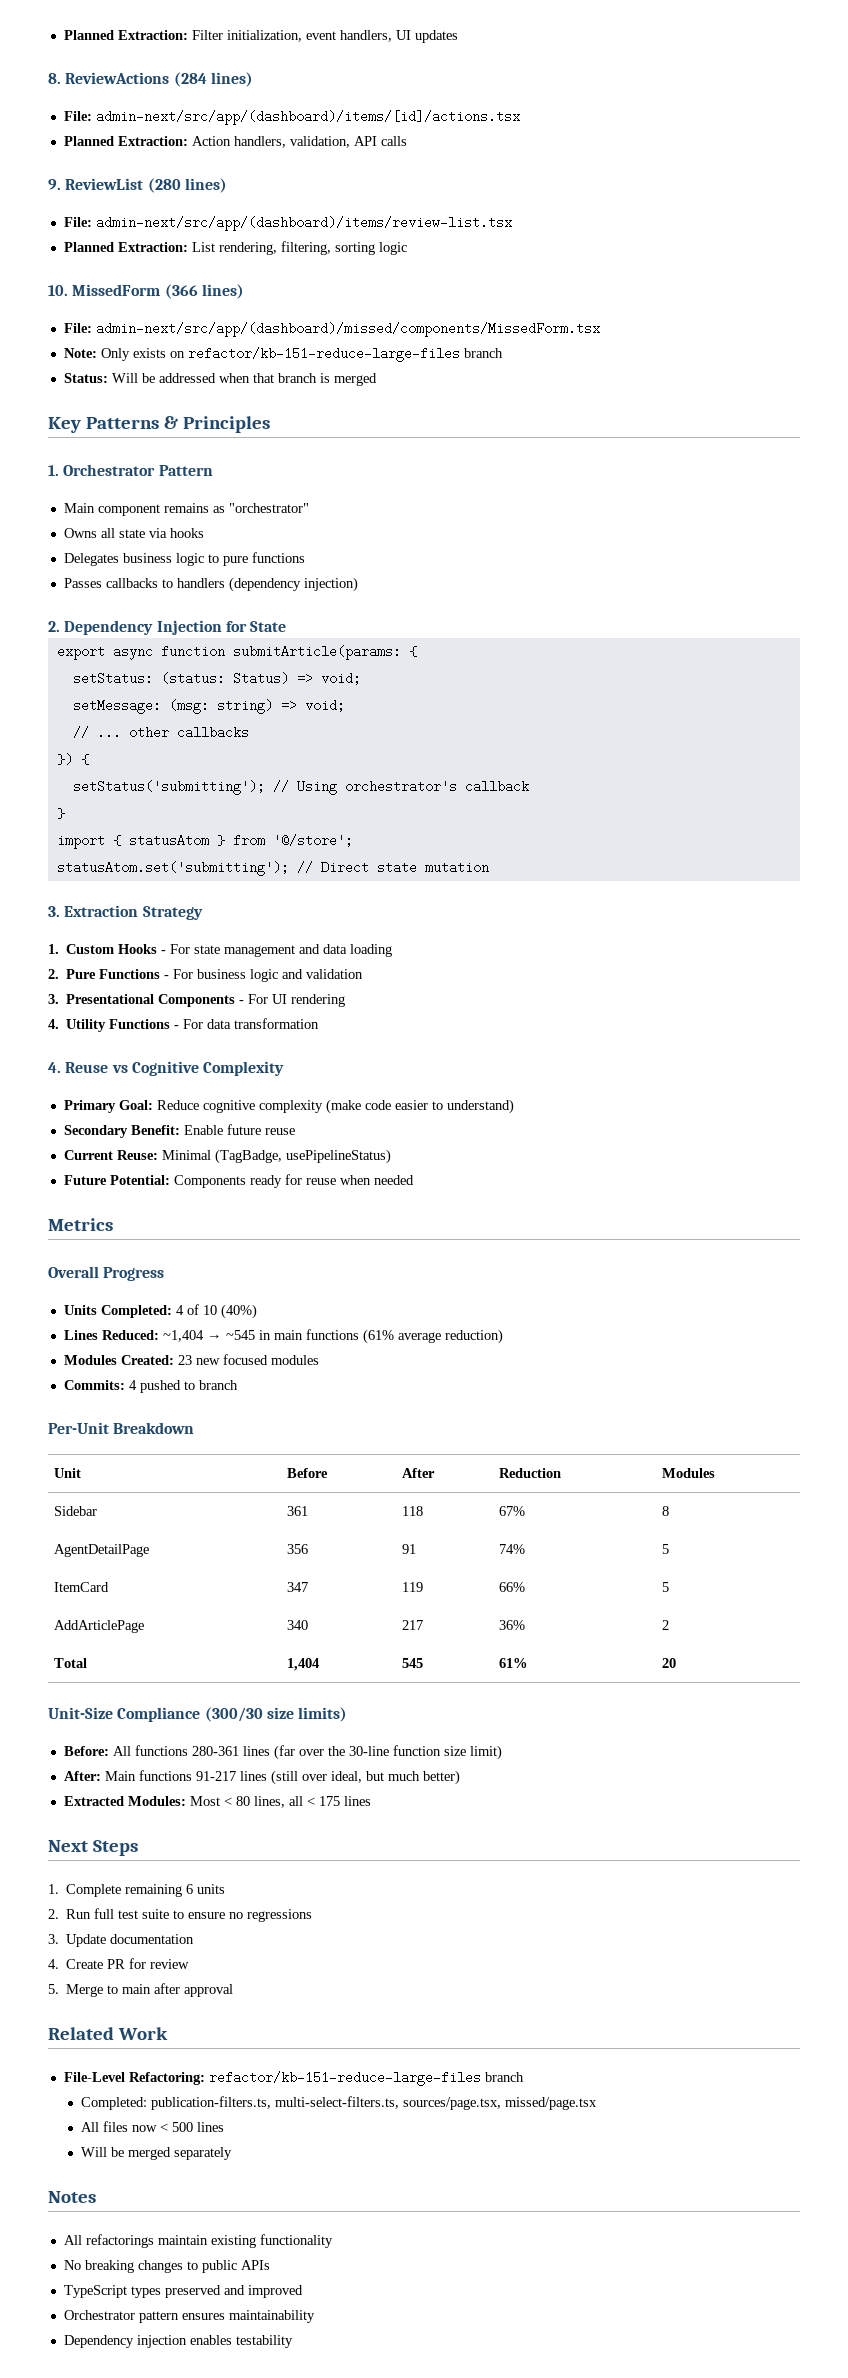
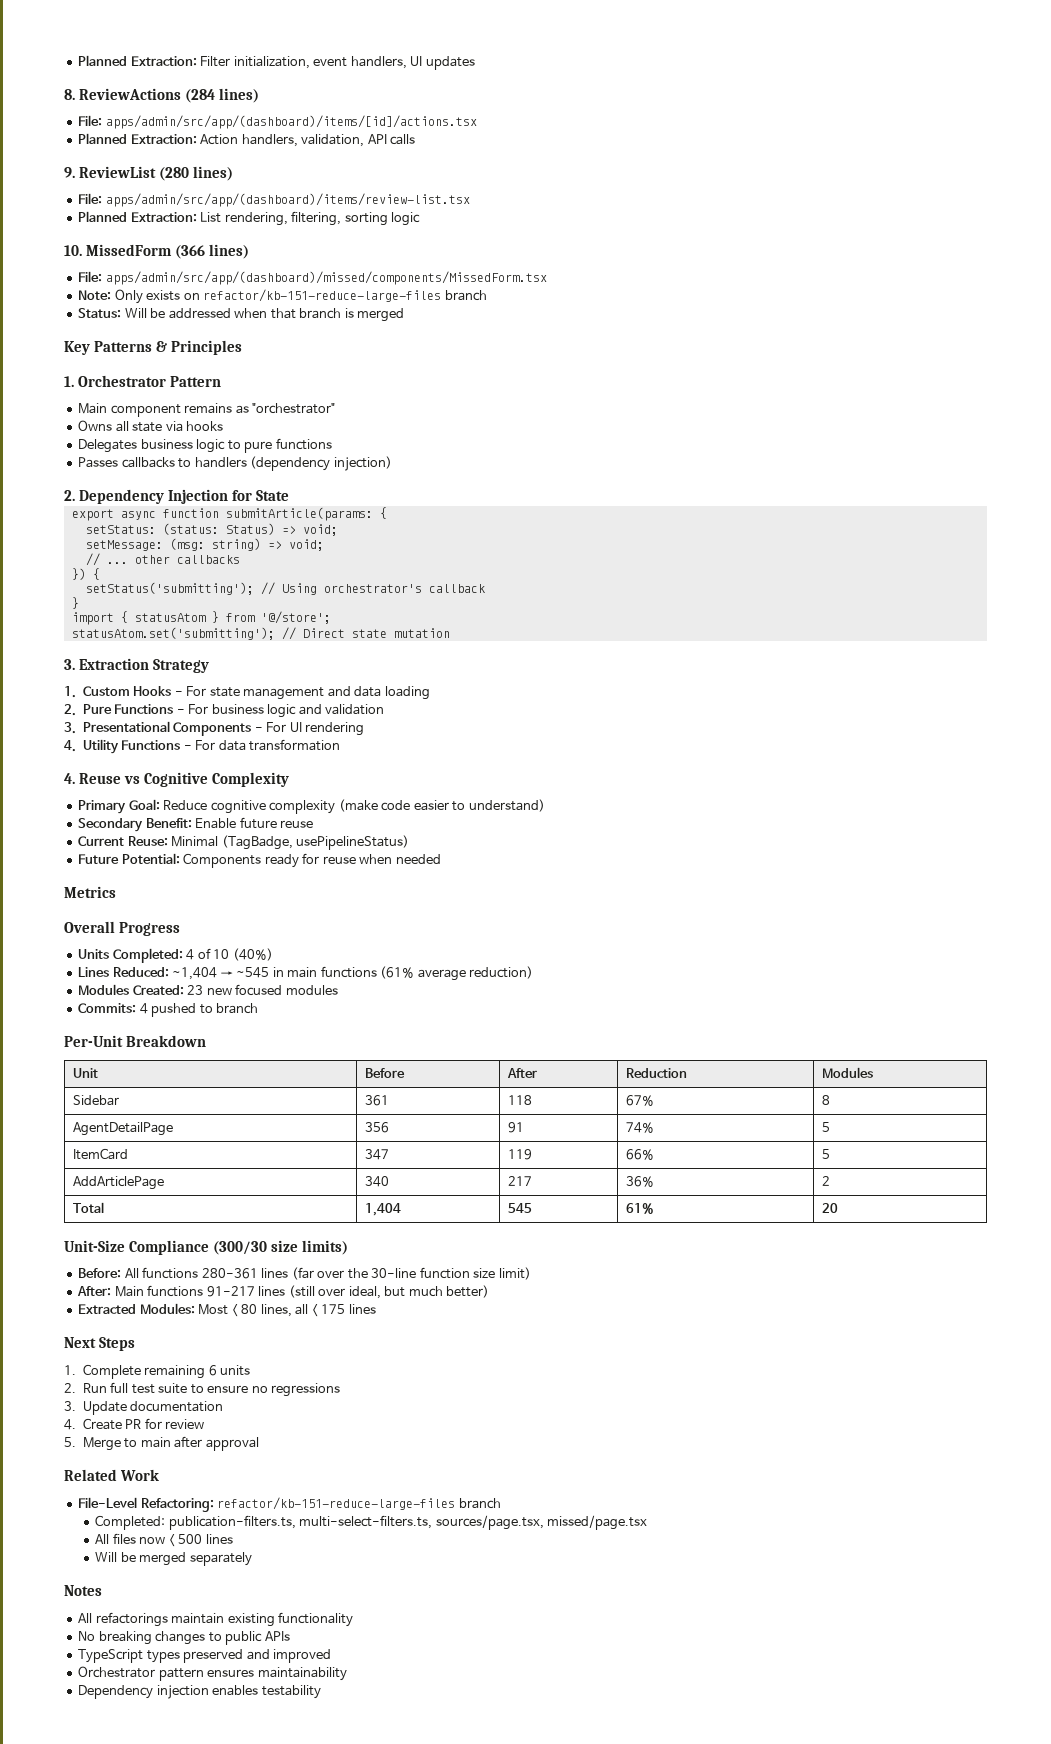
- File: admin-next/src/app/(dashboard)/items/[id]/actions.tsx
+ File: apps/admin/src/app/(dashboard)/items/[id]/actions.tsx
- File: admin-next/src/app/(dashboard)/items/review-list.tsx
+ File: apps/admin/src/app/(dashboard)/items/review-list.tsx
- File: admin-next/src/app/(dashboard)/missed/components/MissedForm.tsx
+ File: apps/admin/src/app/(dashboard)/missed/components/MissedForm.tsx

